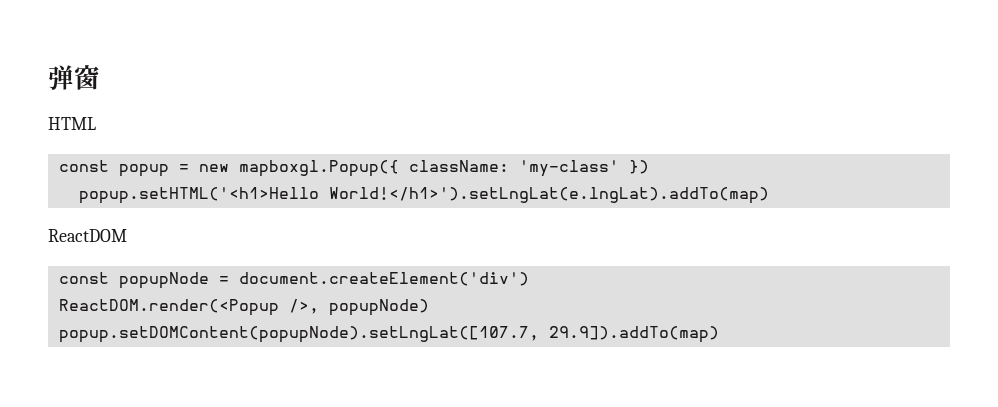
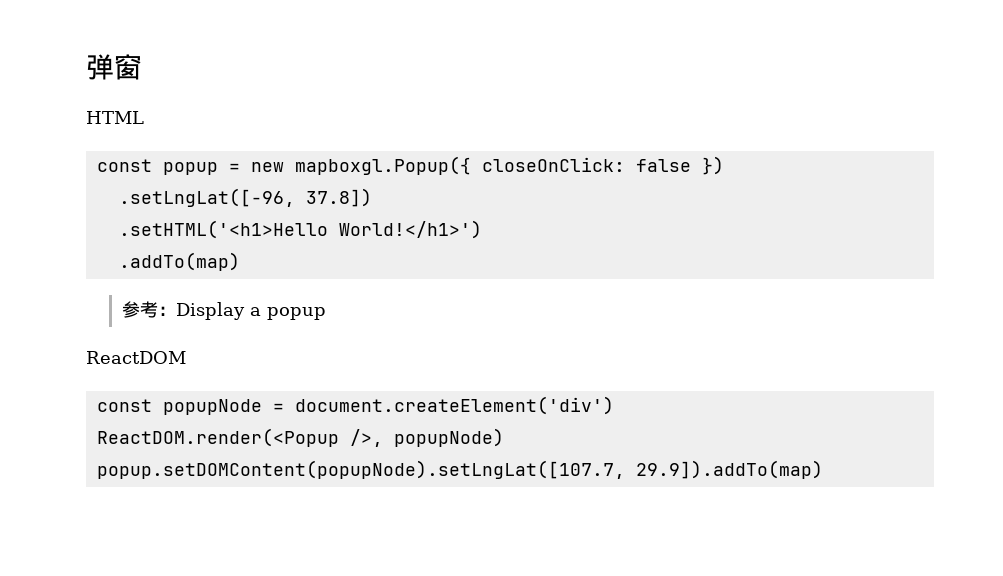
- const popup = new mapboxgl.Popup({ className: 'my-class' })
+ const popup = new mapboxgl.Popup({ closeOnClick: false })
- popup.setHTML('<h1>Hello World!</h1>').setLngLat(e.lngLat).addTo(map)
+ .setLngLat([-96, 37.8])
+ .setHTML('<h1>Hello World!</h1>')
+ .addTo(map)
+ 参考：Display a popup

